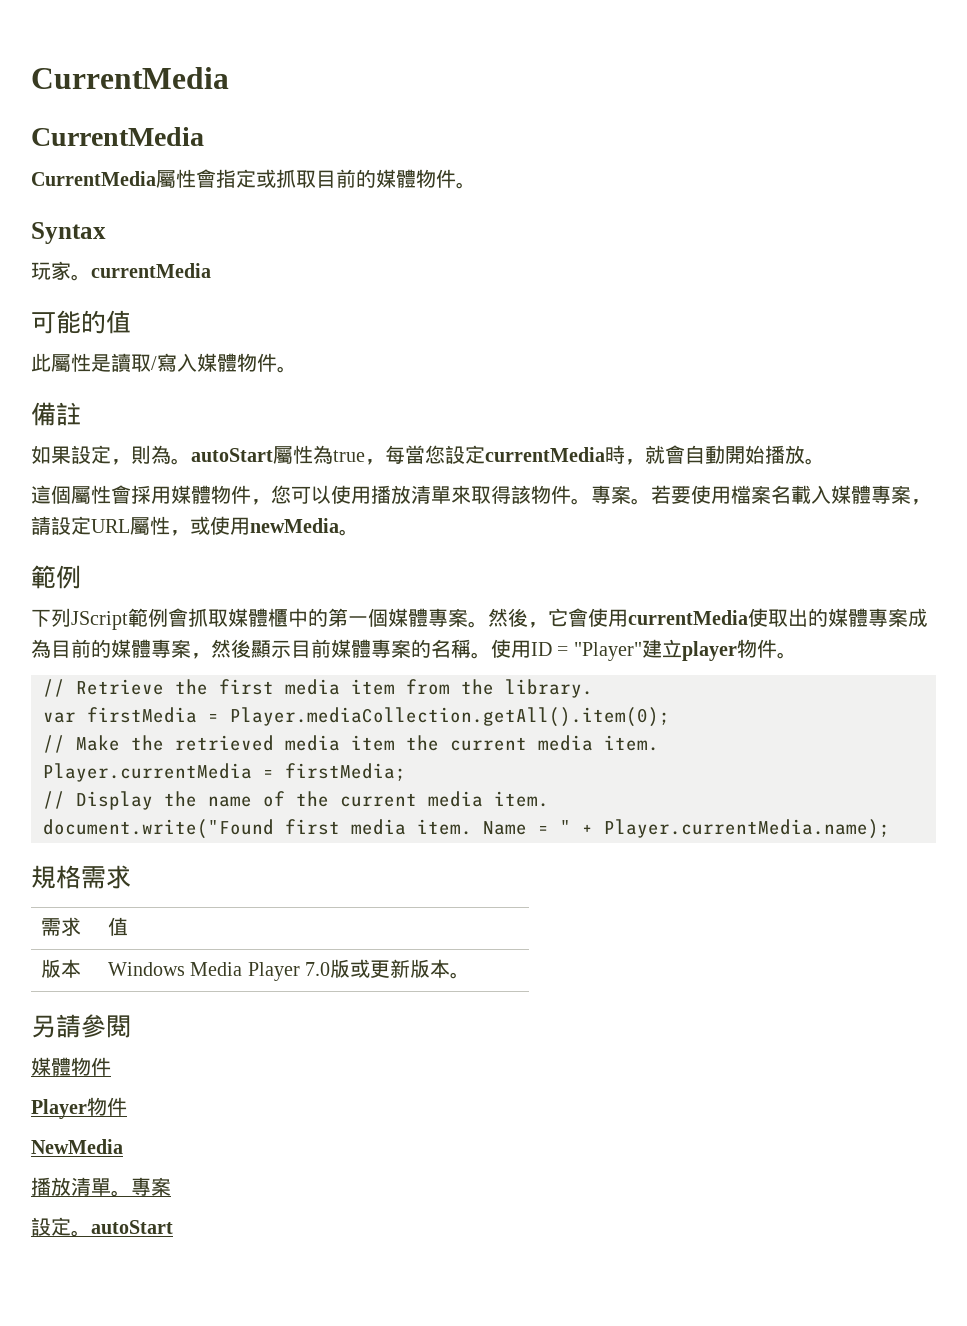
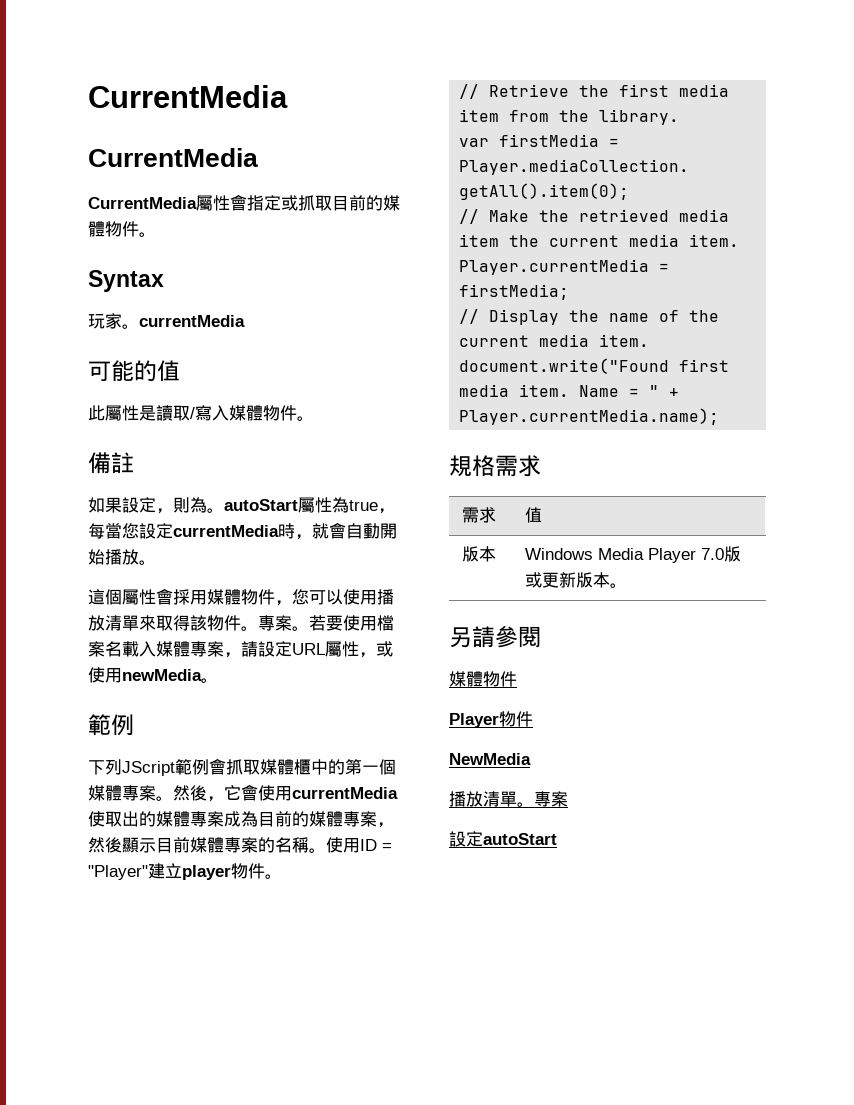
- 設定。autoStart
+ 設定autoStart

